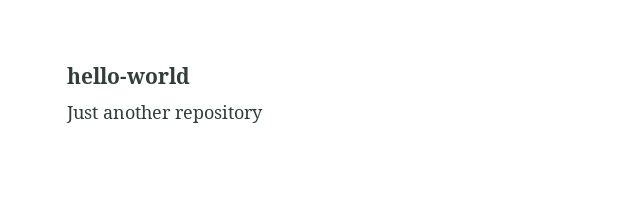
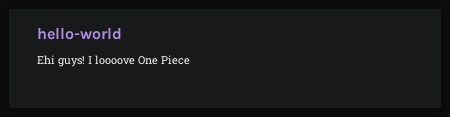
- Just another repository
+ Ehi guys! I loooove One Piece

